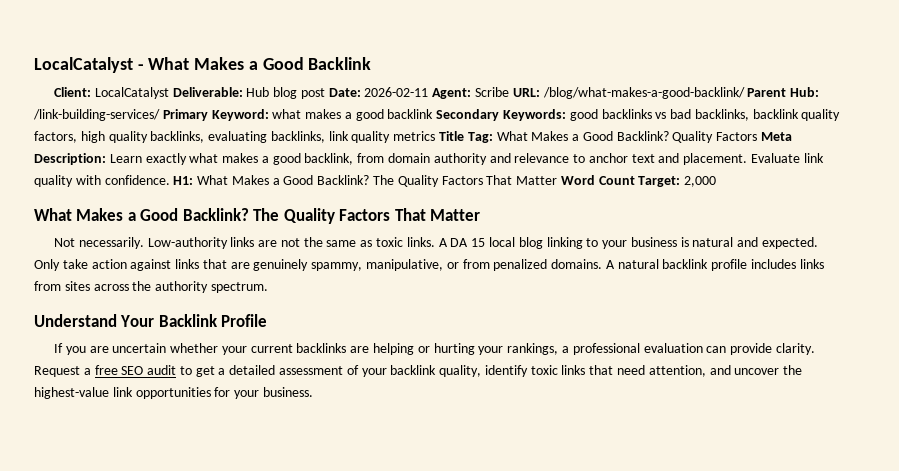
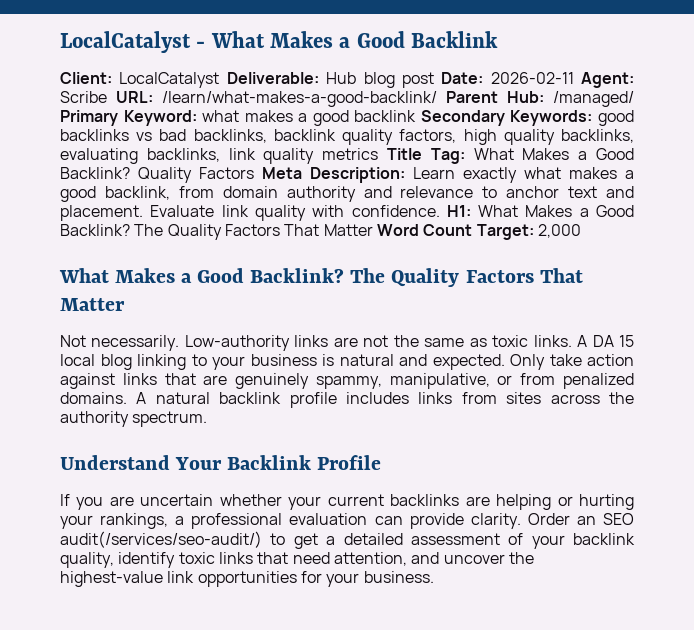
- Client: LocalCatalyst Deliverable: Hub blog post Date: 2026-02-11 Agent: Scribe URL: /blog/what-makes-a-good-backlink/ Parent Hub: /link-building-services/ Primary Keyword: what makes a good backlink Secondary Keywords: good backlinks vs bad backlinks, backlink quality factors, high quality backlinks, evaluating backlinks, link quality metrics Title Tag: What Makes a Good Backlink?
+ Client: LocalCatalyst Deliverable: Hub blog post Date: 2026-02-11 Agent: Scribe URL: /learn/what-makes-a-good-backlink/ Parent Hub: /managed/ Primary Keyword: what makes a good backlink Secondary Keywords: good backlinks vs bad backlinks, backlink quality factors, high quality backlinks, evaluating backlinks, link quality metrics Title Tag: What Makes a Good Backlink?
- Request a free SEO audit to get a detailed assessment of your backlink quality, identify toxic links that need attention, and uncover the highest-value link opportunities for your business.
+ Order an SEO audit(/services/seo-audit/) to get a detailed assessment of your backlink quality, identify toxic links that need attention, and uncover the highest-value link opportunities for your business.

